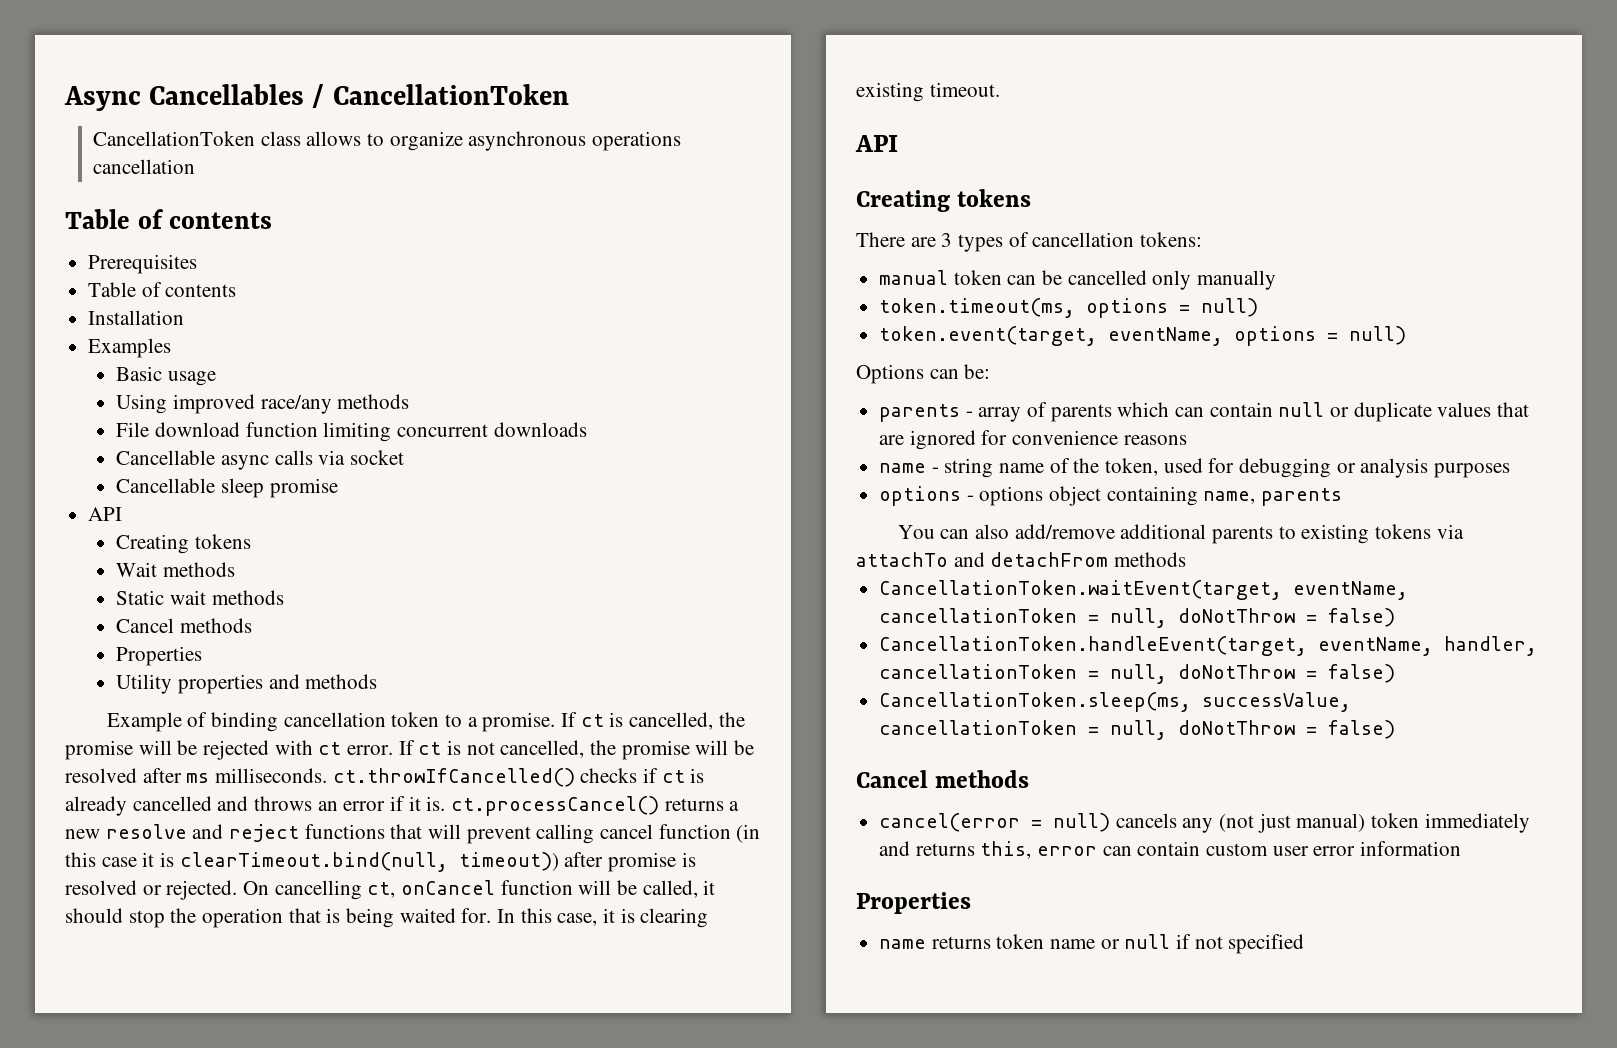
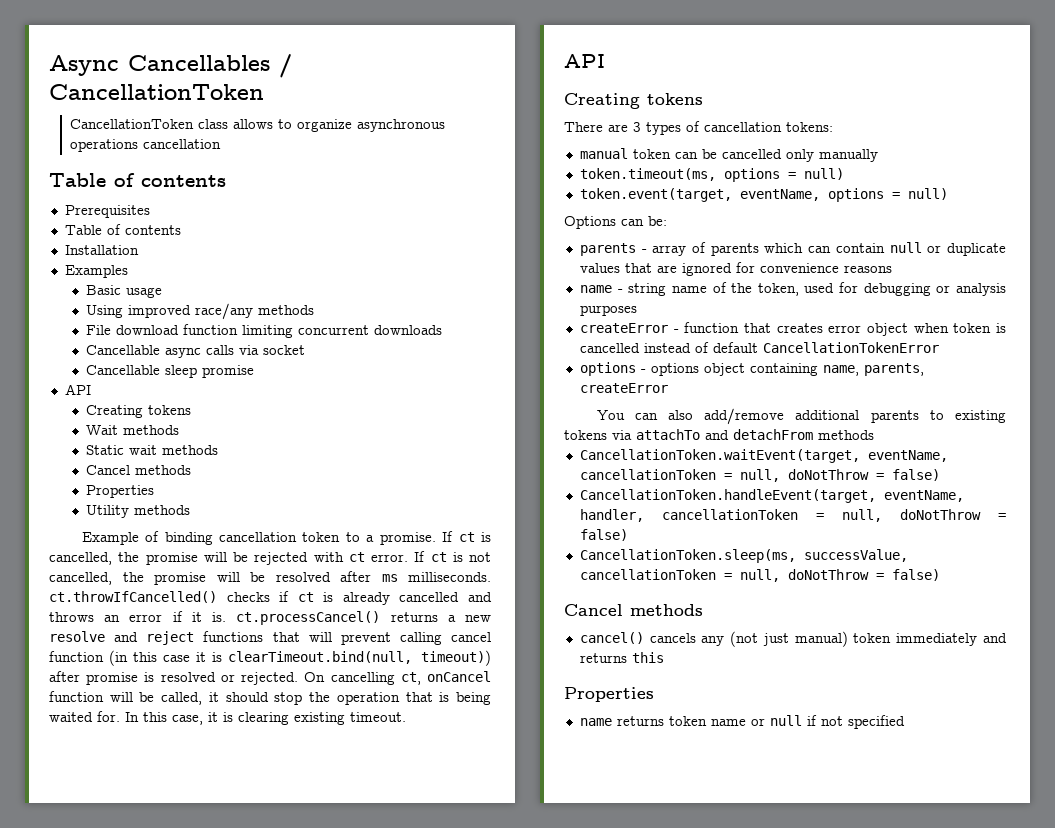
- Utility properties and methods
+ Utility methods
+ createError - function that creates error object when token is cancelled instead of default CancellationTokenError
- options - options object containing name, parents
+ options - options object containing name, parents, createError
- cancel(error = null) cancels any (not just manual) token immediately and returns this, error can contain custom user error information
+ cancel() cancels any (not just manual) token immediately and returns this

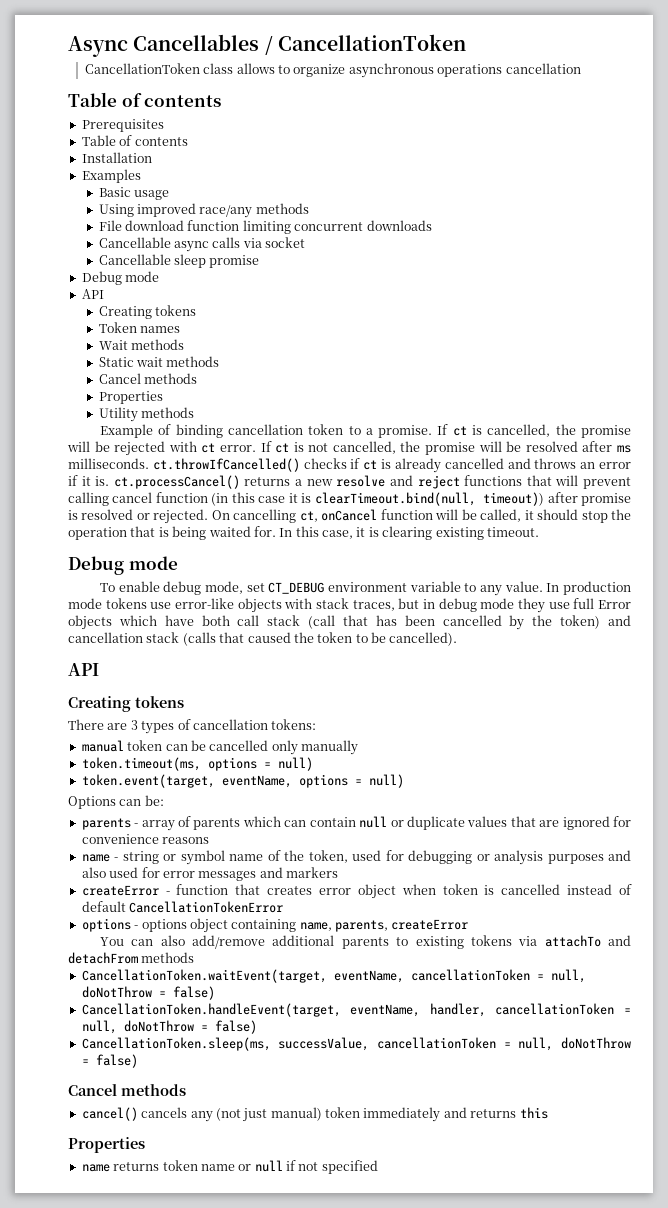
  Cancellable sleep promise
+ Debug mode
  API
  Creating tokens
+ Token names
  In this case, it is clearing existing timeout.
+ Debug mode
+ To enable debug mode, set CT_DEBUG environment variable to any value. In production mode tokens use error-like objects with stack traces, but in debug mode they use full Error objects which have both call stack (call that has been cancelled by the token) and cancellation stack (calls that caused the token to be cancelled).
- name - string name of the token, used for debugging or analysis purposes
+ name - string or symbol name of the token, used for debugging or analysis purposes and also used for error messages and markers

